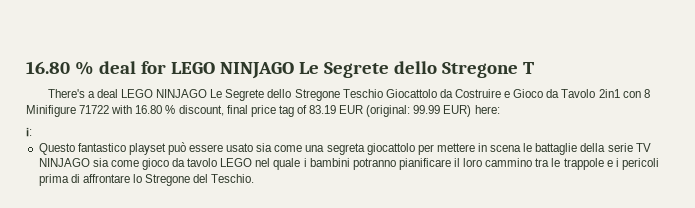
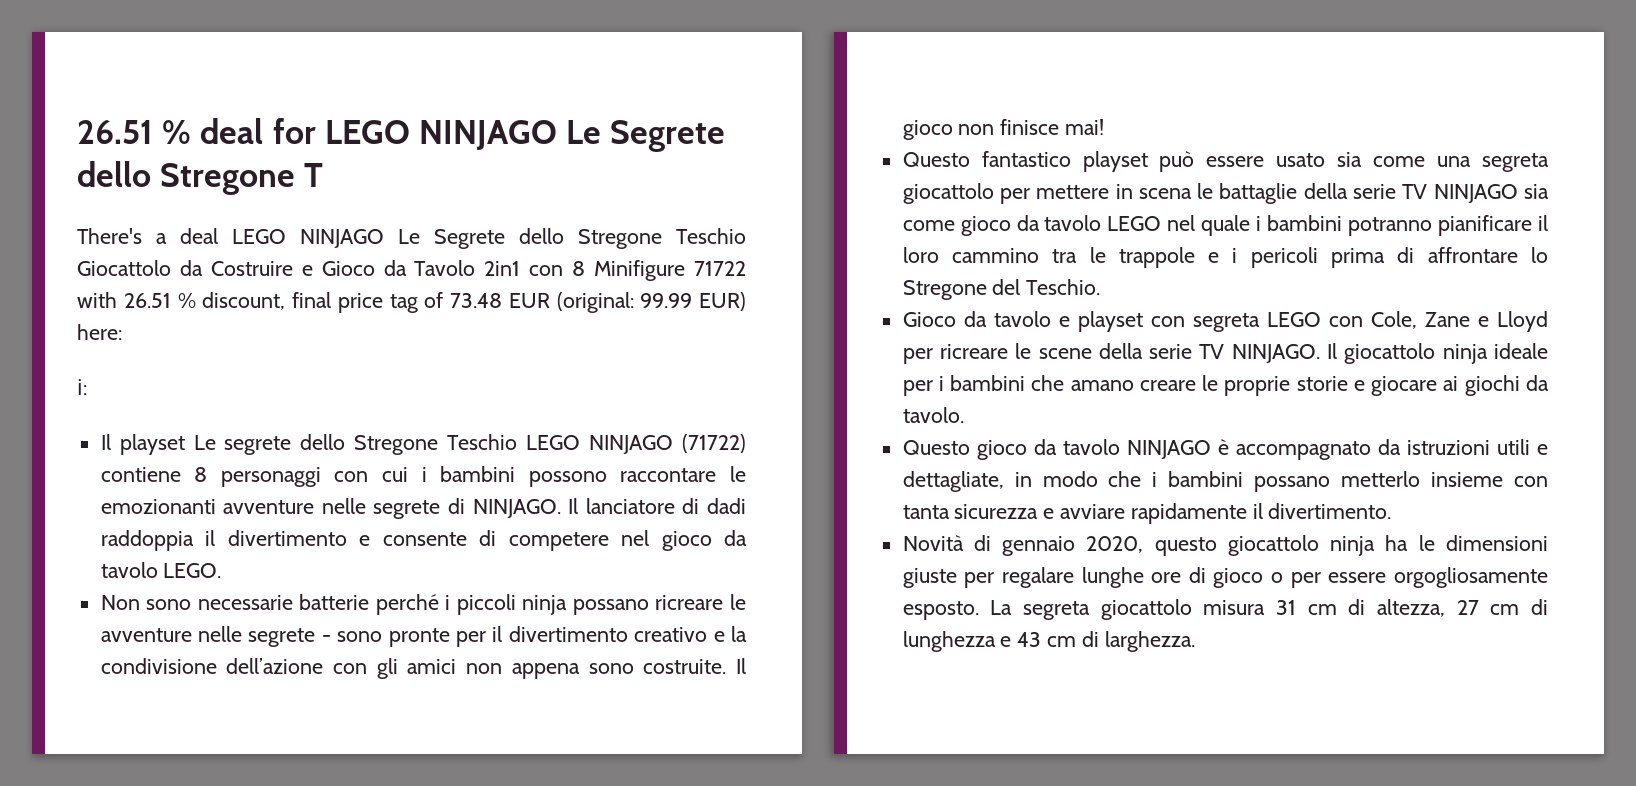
- 16.80 % deal for LEGO NINJAGO Le Segrete dello Stregone T
+ 26.51 % deal for LEGO NINJAGO Le Segrete dello Stregone T
- There's a deal LEGO NINJAGO Le Segrete dello Stregone Teschio Giocattolo da Costruire e Gioco da Tavolo 2in1 con 8 Minifigure 71722 with 16.80 % discount, final price tag of 83.19 EUR (original: 99.99 EUR) here:
+ There's a deal LEGO NINJAGO Le Segrete dello Stregone Teschio Giocattolo da Costruire e Gioco da Tavolo 2in1 con 8 Minifigure 71722 with 26.51 % discount, final price tag of 73.48 EUR (original: 99.99 EUR) here:
+ Il playset Le segrete dello Stregone Teschio LEGO NINJAGO (71722) contiene 8 personaggi con cui i bambini possono raccontare le emozionanti avventure nelle segrete di NINJAGO. Il lanciatore di dadi raddoppia il divertimento e consente di competere nel gioco da tavolo LEGO.
+ Non sono necessarie batterie perché i piccoli ninja possano ricreare le avventure nelle segrete - sono pronte per il divertimento creativo e la condivisione dell’azione con gli amici non appena sono costruite. Il gioco non finisce mai!
+ Gioco da tavolo e playset con segreta LEGO con Cole, Zane e Lloyd per ricreare le scene della serie TV NINJAGO. Il giocattolo ninja ideale per i bambini che amano creare le proprie storie e giocare ai giochi da tavolo.
+ Questo gioco da tavolo NINJAGO è accompagnato da istruzioni utili e dettagliate, in modo che i bambini possano metterlo insieme con tanta sicurezza e avviare rapidamente il divertimento.
+ Novità di gennaio 2020, questo giocattolo ninja ha le dimensioni giuste per regalare lunghe ore di gioco o per essere orgogliosamente esposto. La segreta giocattolo misura 31 cm di altezza, 27 cm di lunghezza e 43 cm di larghezza.

